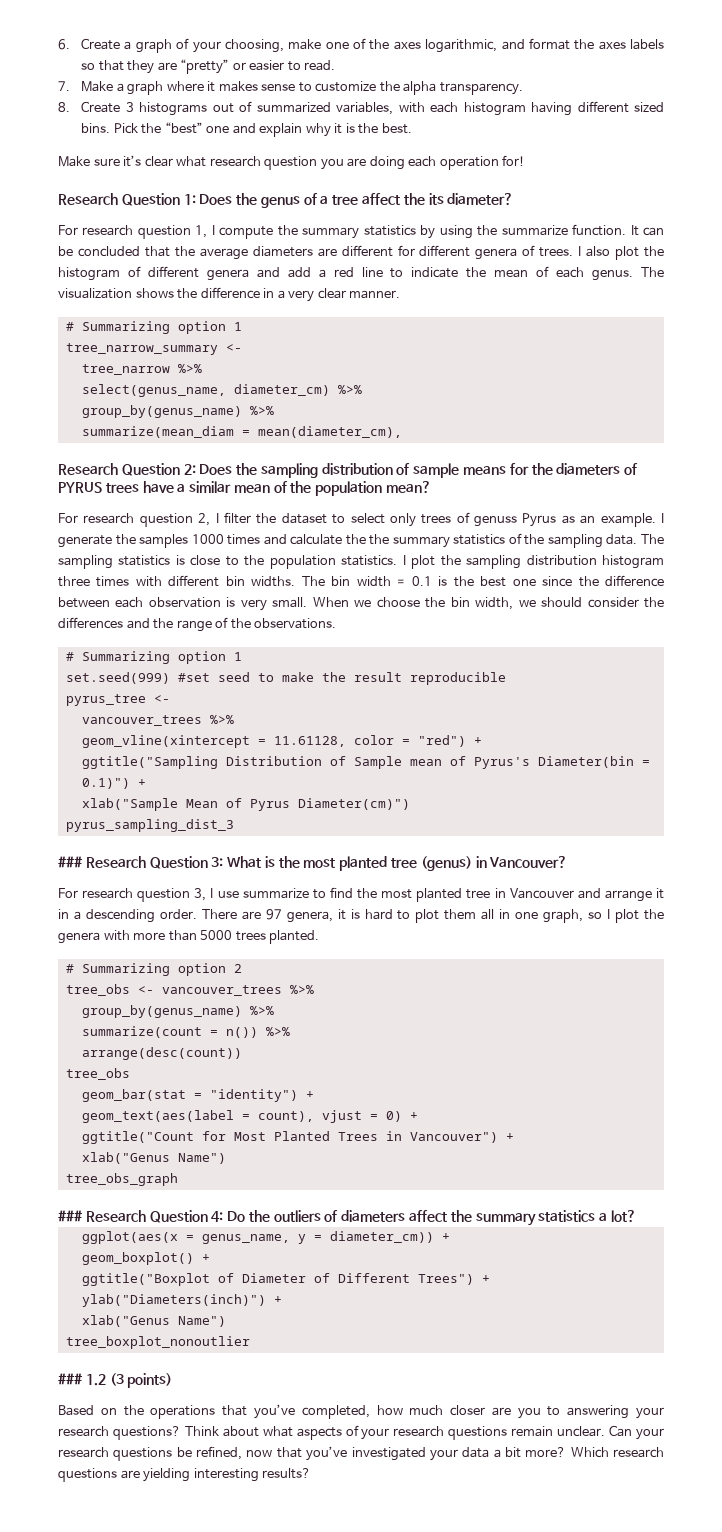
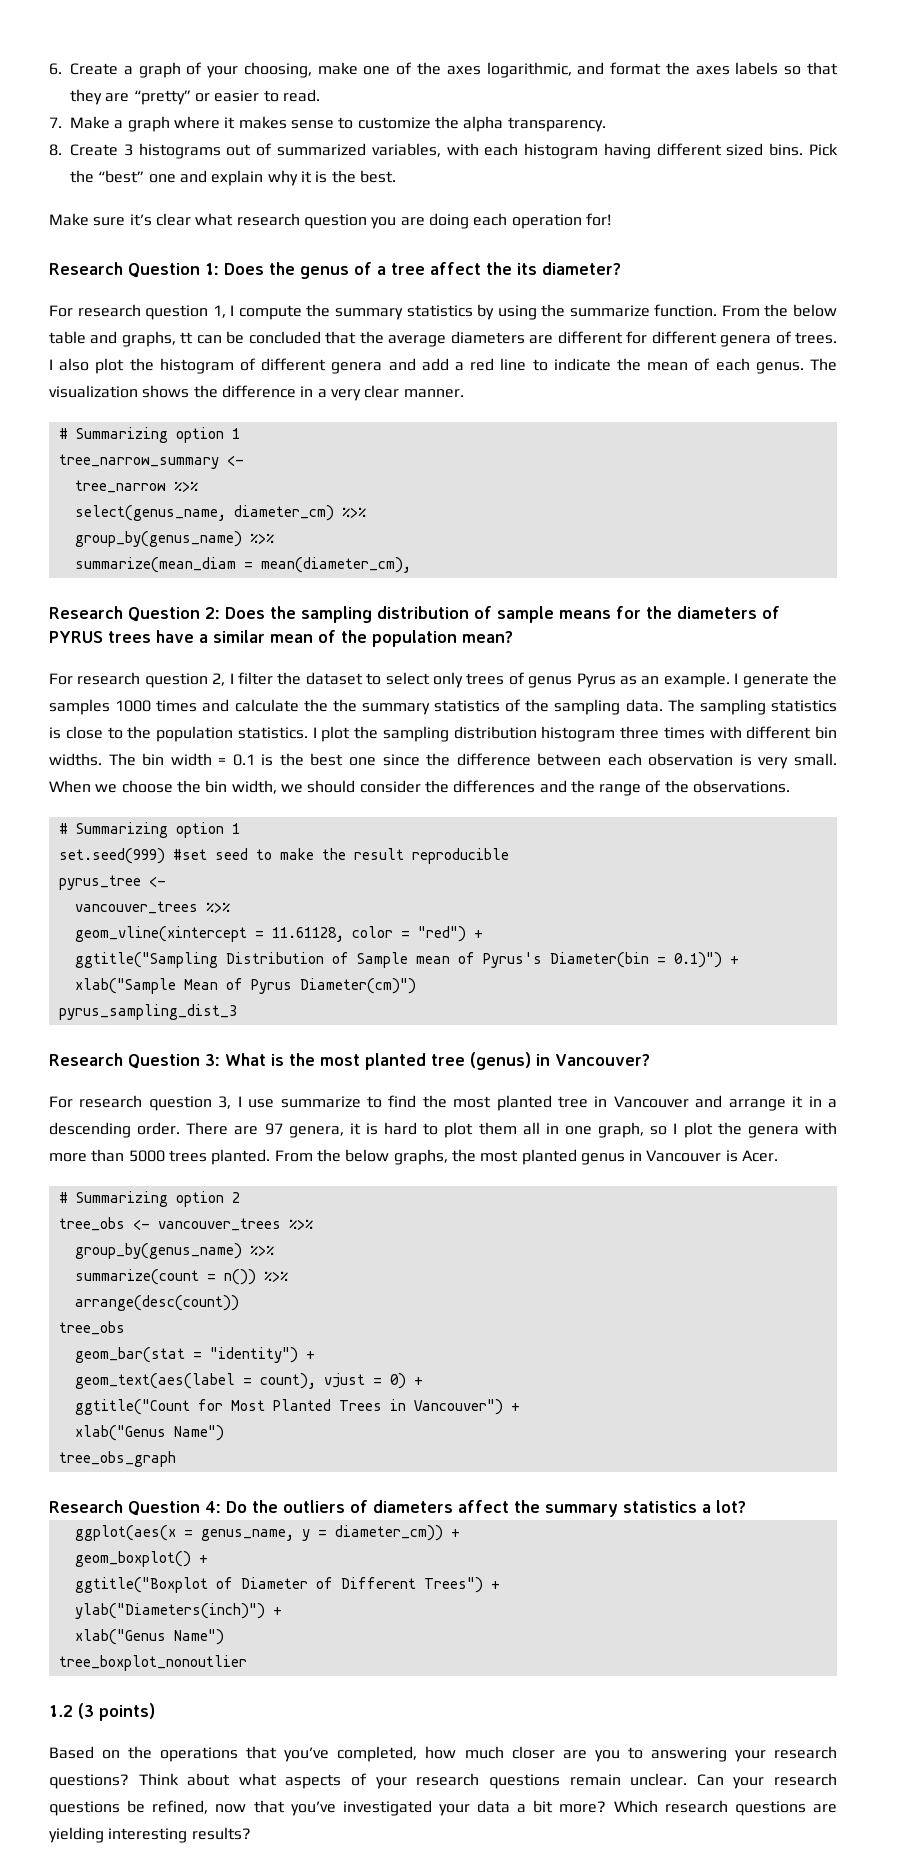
- It can be concluded that the average diameters are different for different genera of trees.
+ From the below table and graphs, tt can be concluded that the average diameters are different for different genera of trees.
- For research question 2, I filter the dataset to select only trees of genuss Pyrus as an example.
+ For research question 2, I filter the dataset to select only trees of genus Pyrus as an example.
- ### Research Question 3: What is the most planted tree (genus) in Vancouver?
+ Research Question 3: What is the most planted tree (genus) in Vancouver?
+ From the below graphs, the most planted genus in Vancouver is Acer.
- ### Research Question 4: Do the outliers of diameters affect the summary statistics a lot?
+ Research Question 4: Do the outliers of diameters affect the summary statistics a lot?
- ### 1.2 (3 points)
+ 1.2 (3 points)

